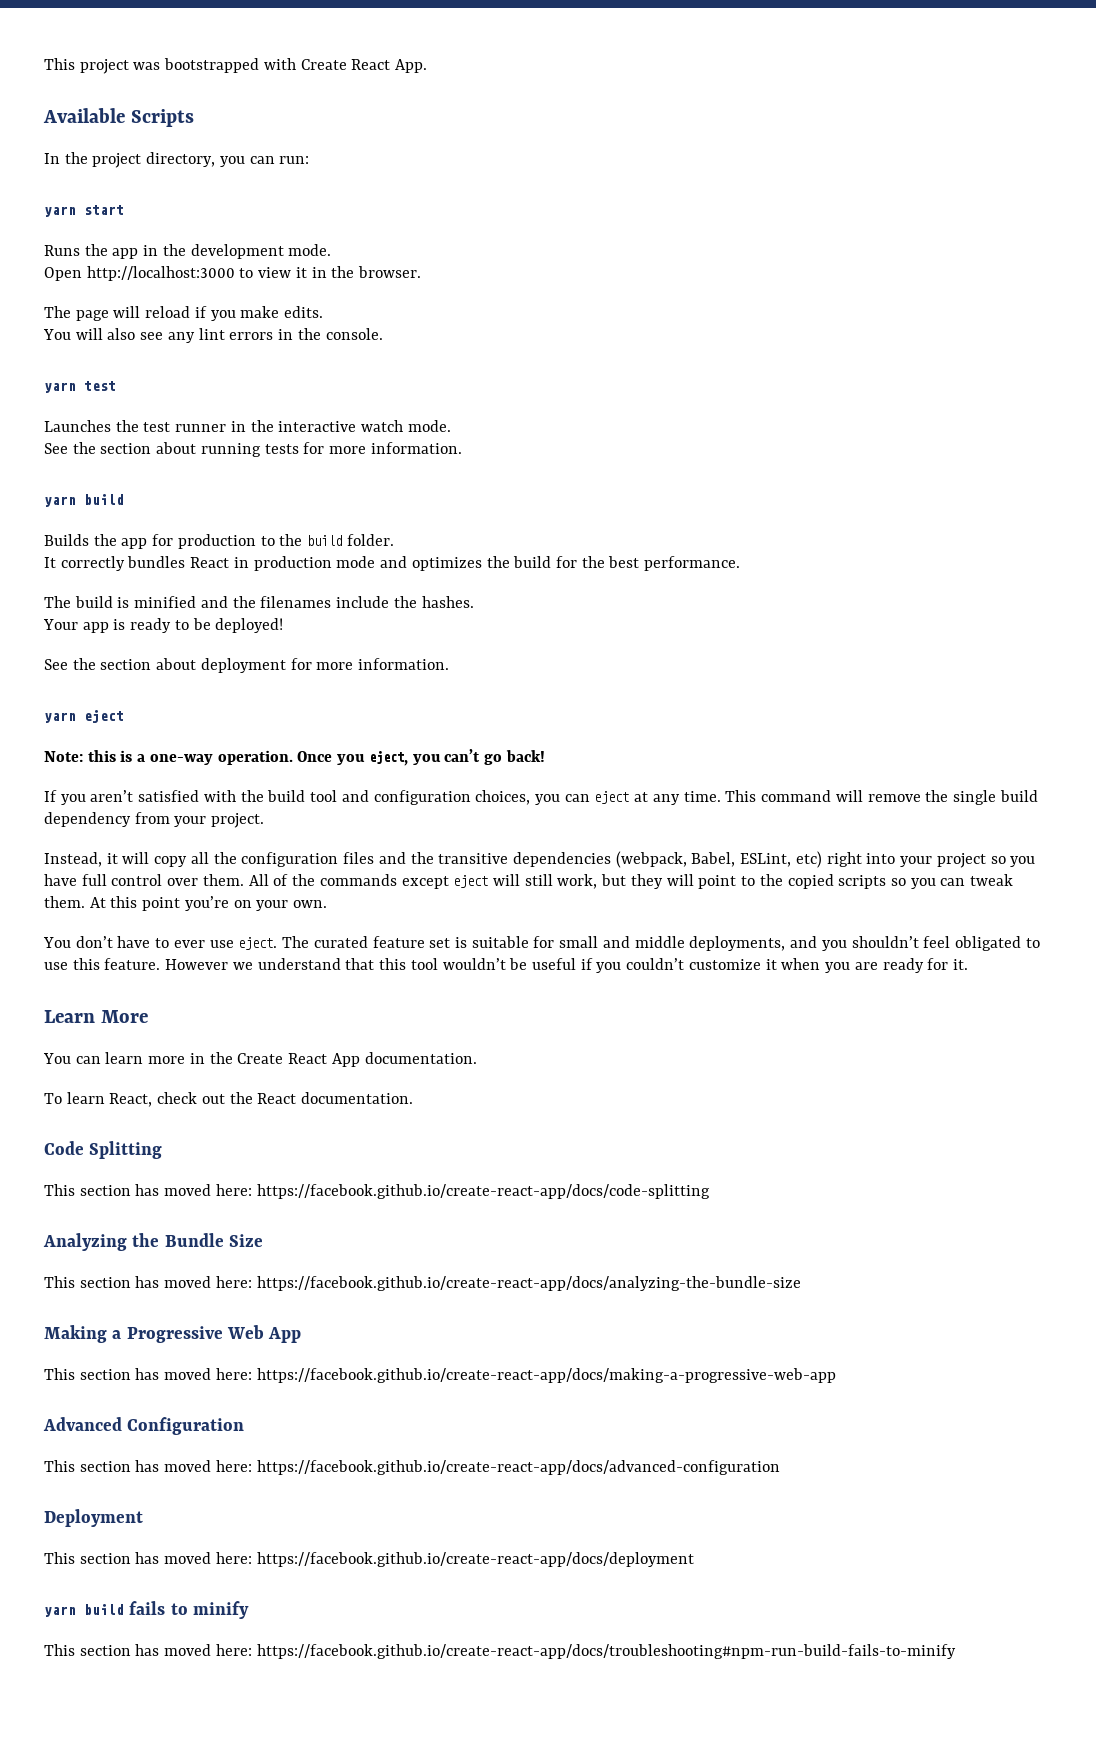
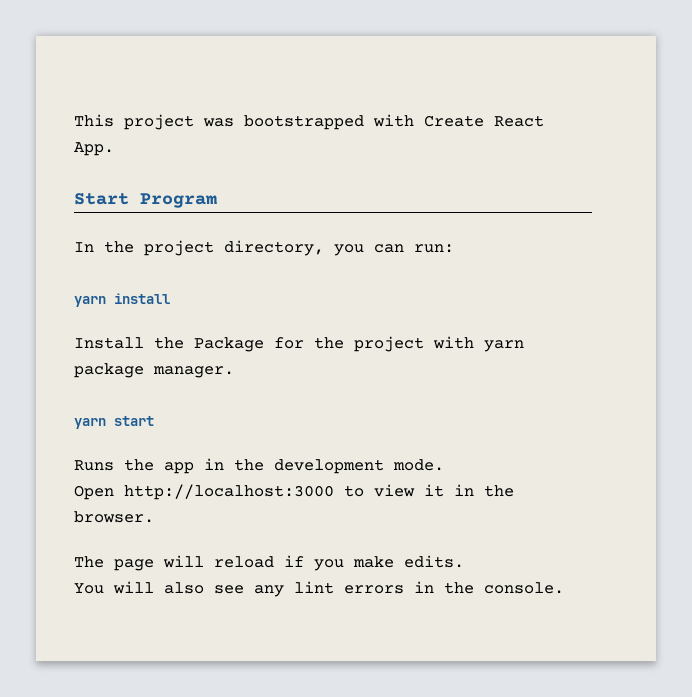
- Available Scripts
+ Start Program
+ yarn install
+ Install the Package for the project with yarn package manager.
- yarn test
- Launches the test runner in the interactive watch mode.
- See the section about running tests for more information.
- yarn build
- Builds the app for production to the build folder.
- It correctly bundles React in production mode and optimizes the build for the best performance.
- The build is minified and the filenames include the hashes.
- Your app is ready to be deployed!
- See the section about deployment for more information.
- yarn eject
- Note: this is a one-way operation. Once you eject, you can’t go back!
- If you aren’t satisfied with the build tool and configuration choices, you can eject at any time. This command will remove the single build dependency from your project.
- Instead, it will copy all the configuration files and the transitive dependencies (webpack, Babel, ESLint, etc) right into your project so you have full control over them. All of the commands except eject will still work, but they will point to the copied scripts so you can tweak them. At this point you’re on your own.
- You don’t have to ever use eject. The curated feature set is suitable for small and middle deployments, and you shouldn’t feel obligated to use this feature. However we understand that this tool wouldn’t be useful if you couldn’t customize it when you are ready for it.
- Learn More
- You can learn more in the Create React App documentation.
- To learn React, check out the React documentation.
- Code Splitting
- This section has moved here: https://facebook.github.io/create-react-app/docs/code-splitting
- Analyzing the Bundle Size
- This section has moved here: https://facebook.github.io/create-react-app/docs/analyzing-the-bundle-size
- Making a Progressive Web App
- This section has moved here: https://facebook.github.io/create-react-app/docs/making-a-progressive-web-app
- Advanced Configuration
- This section has moved here: https://facebook.github.io/create-react-app/docs/advanced-configuration
- Deployment
- This section has moved here: https://facebook.github.io/create-react-app/docs/deployment
- yarn build fails to minify
- This section has moved here: https://facebook.github.io/create-react-app/docs/troubleshooting#npm-run-build-fails-to-minify

